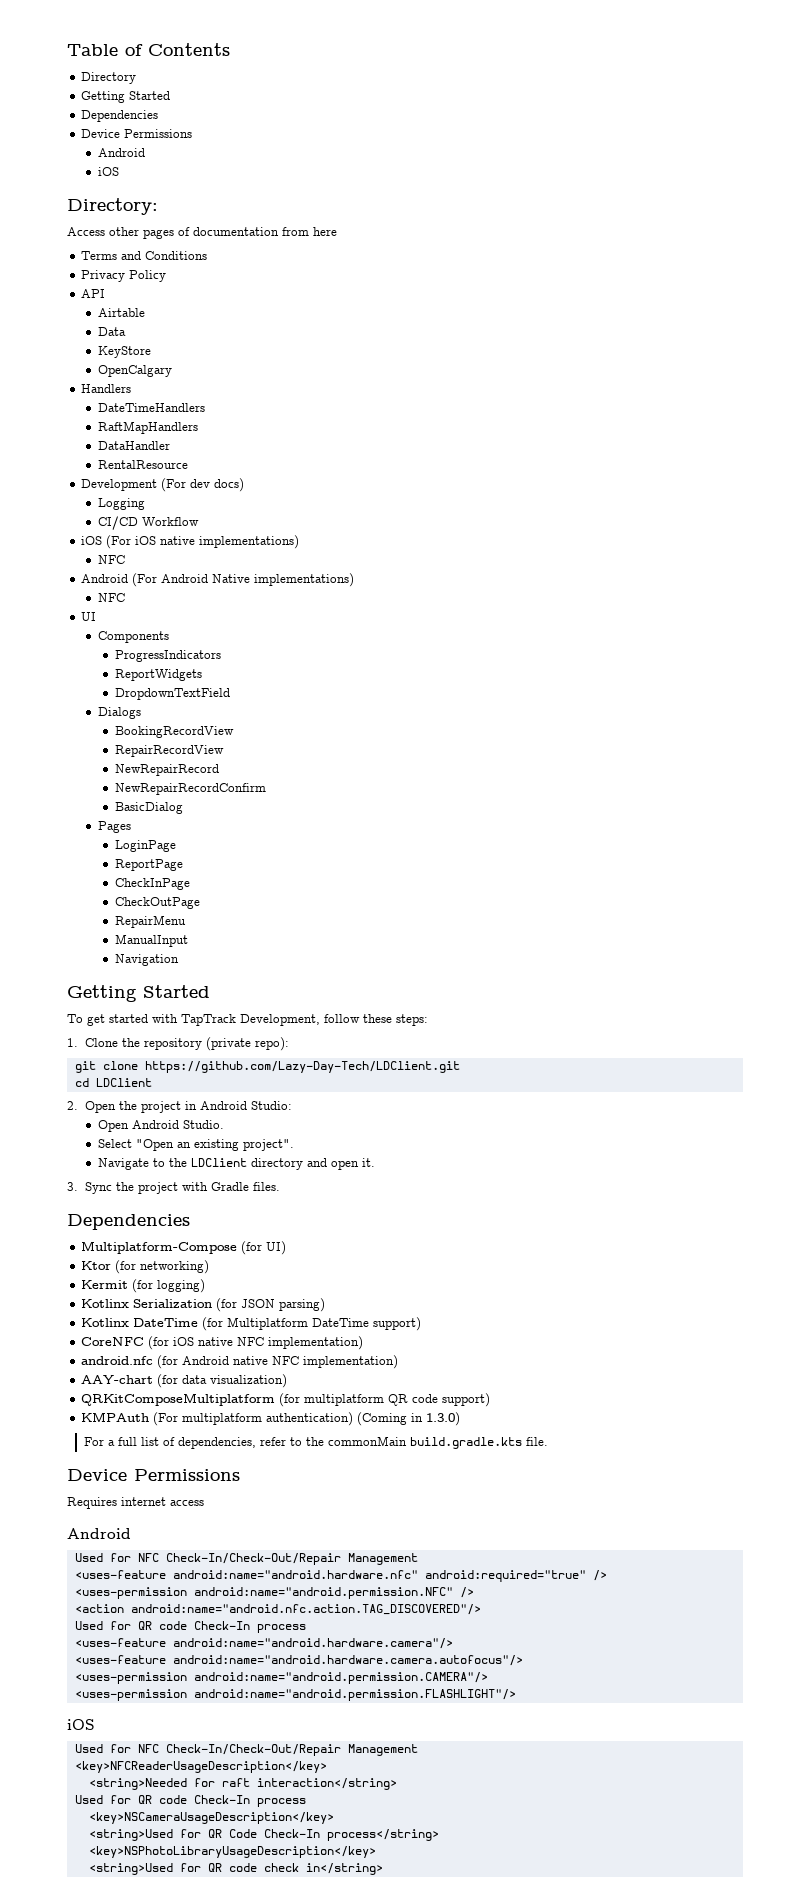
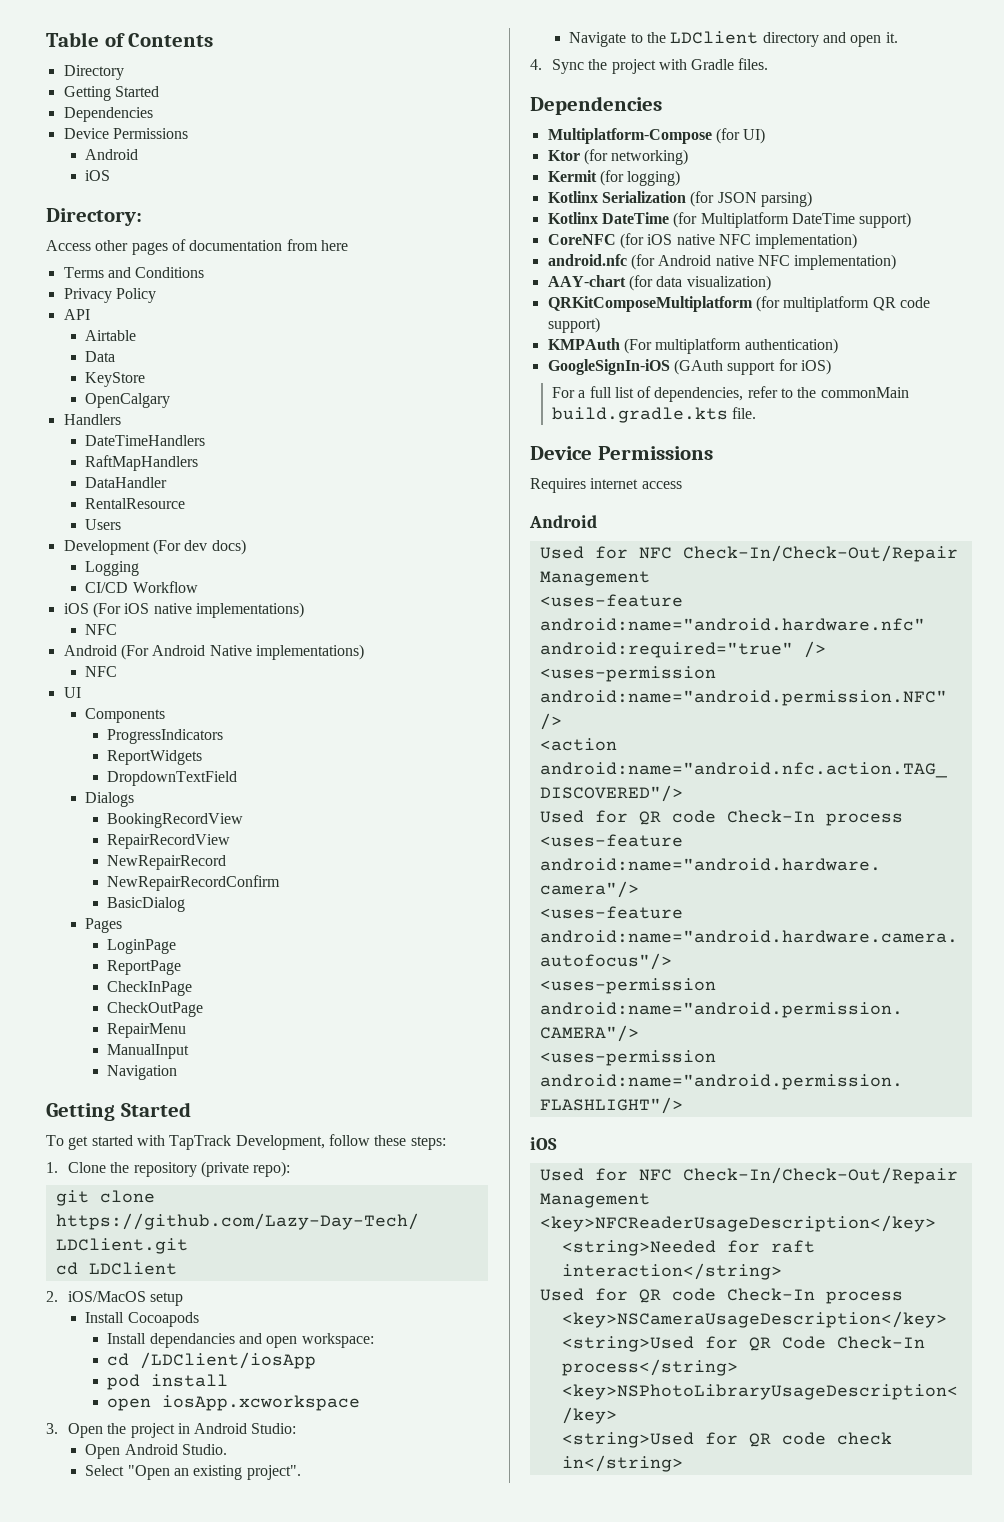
+ Users
- 2. Open the project in Android Studio:
+ 2. iOS/MacOS setup
+ Install Cocoapods
+ Install dependancies and open workspace:
+ cd /LDClient/iosApp
+ pod install
+ open iosApp.xcworkspace
+ 3. Open the project in Android Studio:
- 3. Sync the project with Gradle files.
+ 4. Sync the project with Gradle files.
- KMPAuth (For multiplatform authentication) (Coming in 1.3.0)
+ KMPAuth (For multiplatform authentication)
+ GoogleSignIn-iOS (GAuth support for iOS)

